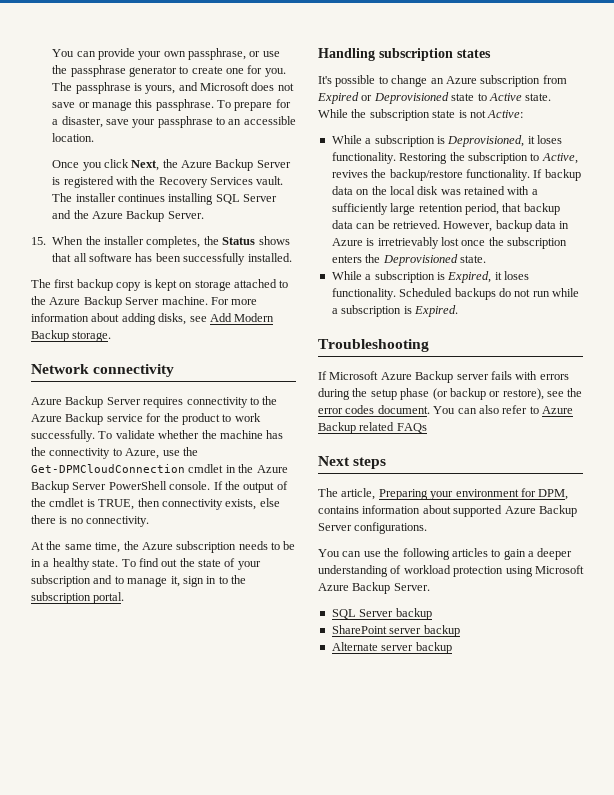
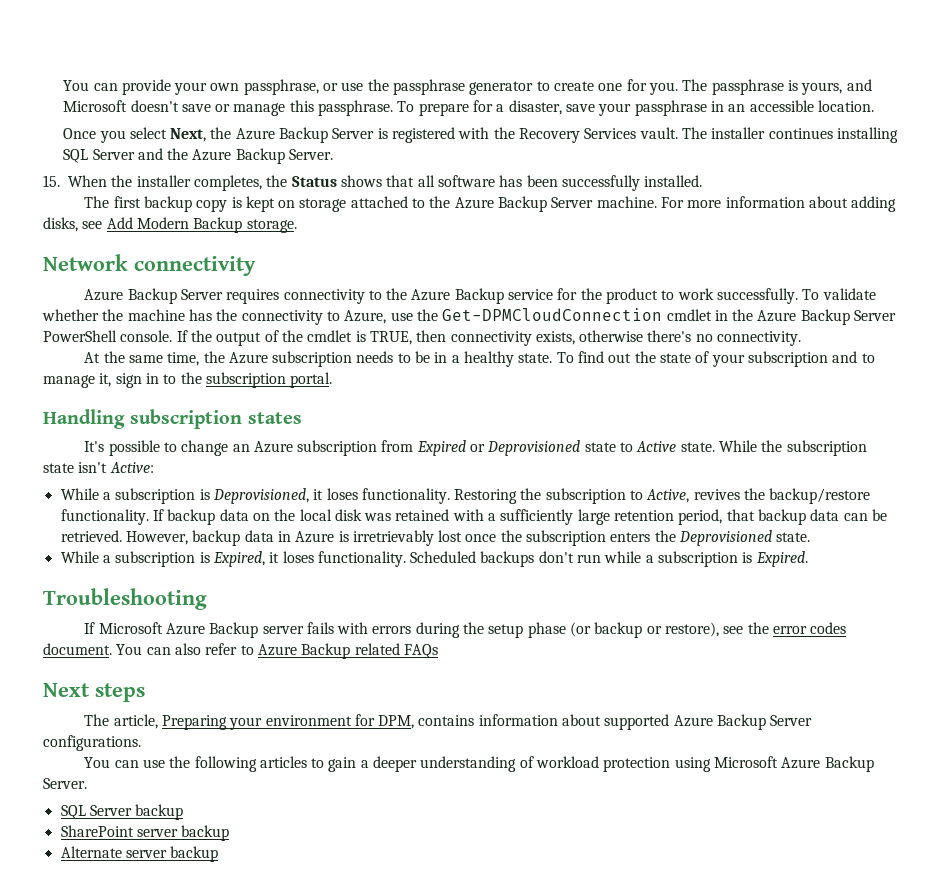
- The passphrase is yours, and Microsoft does not save or manage this passphrase.
+ The passphrase is yours, and Microsoft doesn't save or manage this passphrase.
- To prepare for a disaster, save your passphrase to an accessible location.
+ To prepare for a disaster, save your passphrase in an accessible location.
- Once you click Next, the Azure Backup Server is registered with the Recovery Services vault.
+ Once you select Next, the Azure Backup Server is registered with the Recovery Services vault.
- If the output of the cmdlet is TRUE, then connectivity exists, else there is no connectivity.
+ If the output of the cmdlet is TRUE, then connectivity exists, otherwise there's no connectivity.
- While the subscription state is not Active:
+ While the subscription state isn't Active:
- Scheduled backups do not run while a subscription is Expired.
+ Scheduled backups don't run while a subscription is Expired.

